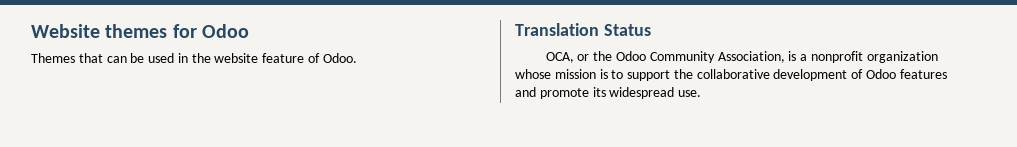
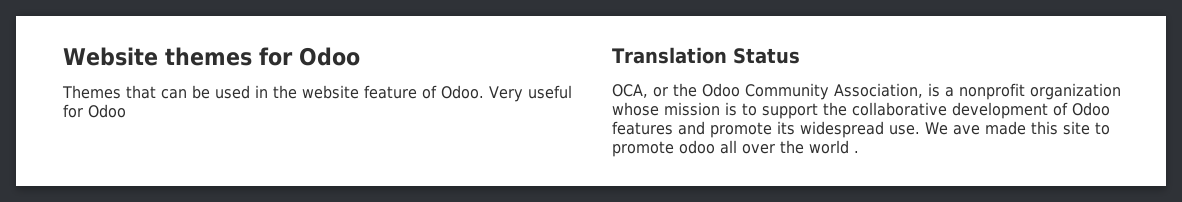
+ Very useful for Odoo
+ We ave made this site to promote odoo all over the world .

